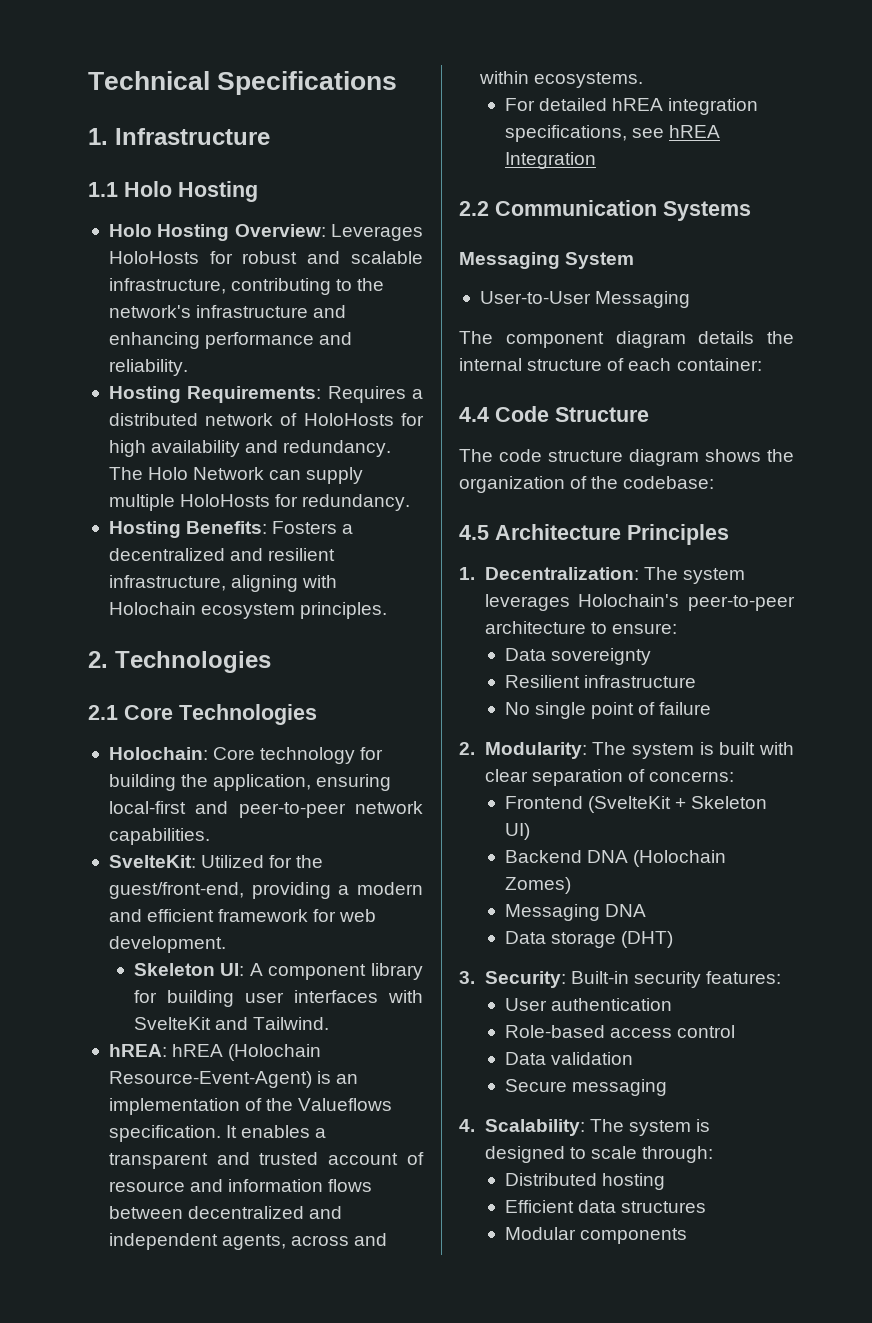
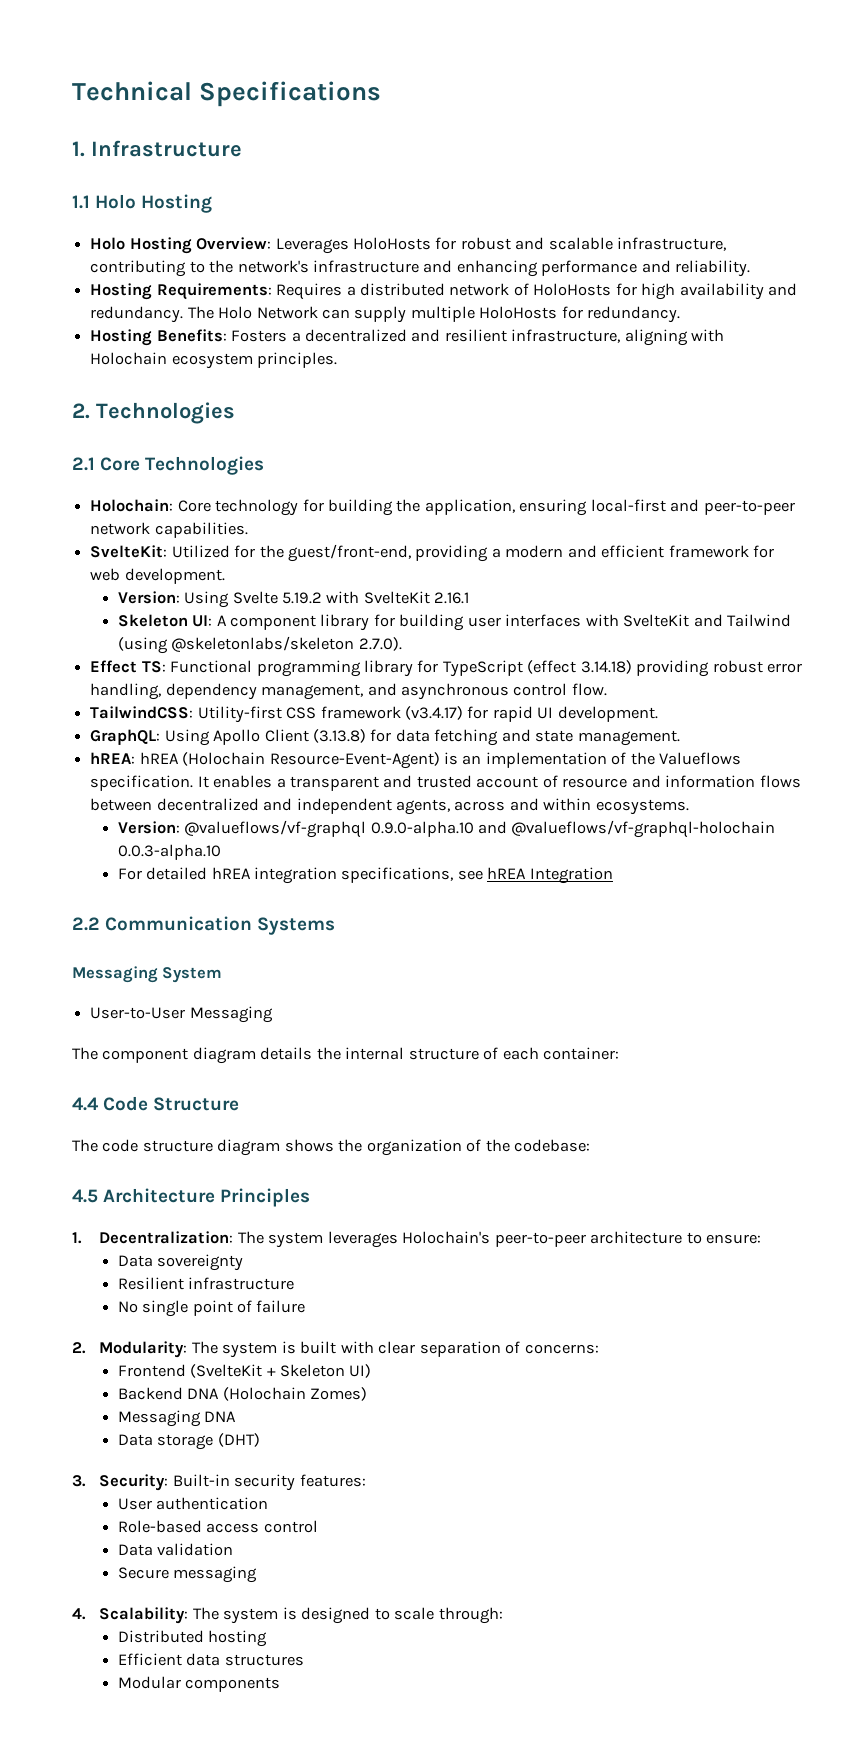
+ Version: Using Svelte 5.19.2 with SvelteKit 2.16.1
- Skeleton UI: A component library for building user interfaces with SvelteKit and Tailwind.
+ Skeleton UI: A component library for building user interfaces with SvelteKit and Tailwind (using @skeletonlabs/skeleton 2.7.0).
+ Effect TS: Functional programming library for TypeScript (effect 3.14.18) providing robust error handling, dependency management, and asynchronous control flow.
+ TailwindCSS: Utility-first CSS framework (v3.4.17) for rapid UI development.
+ GraphQL: Using Apollo Client (3.13.8) for data fetching and state management.
+ Version: @valueflows/vf-graphql 0.9.0-alpha.10 and @valueflows/vf-graphql-holochain 0.0.3-alpha.10

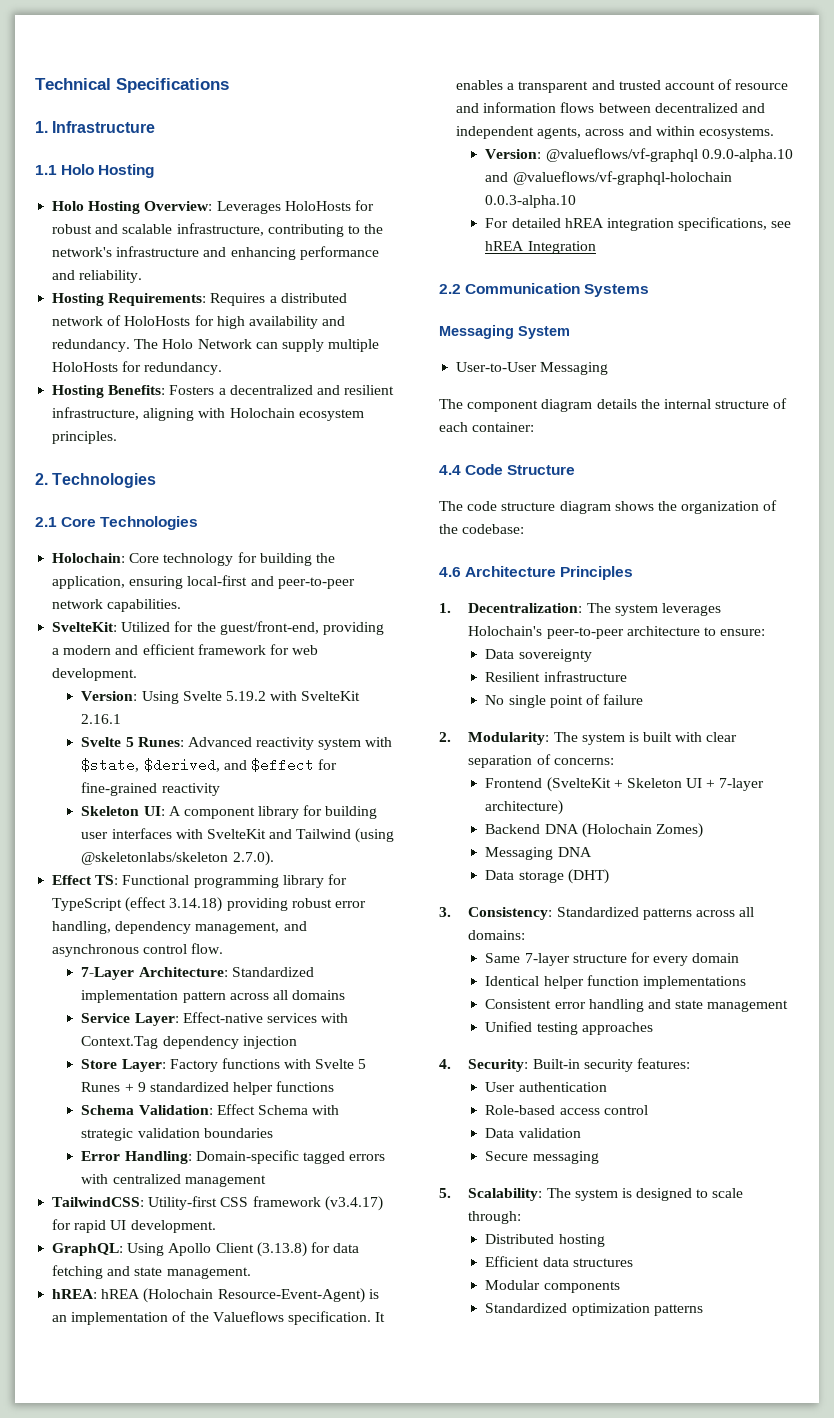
+ Svelte 5 Runes: Advanced reactivity system with $state, $derived, and $effect for fine-grained reactivity
+ 7-Layer Architecture: Standardized implementation pattern across all domains
+ Service Layer: Effect-native services with Context.Tag dependency injection
+ Store Layer: Factory functions with Svelte 5 Runes + 9 standardized helper functions
+ Schema Validation: Effect Schema with strategic validation boundaries
+ Error Handling: Domain-specific tagged errors with centralized management
- 4.5 Architecture Principles
+ 4.6 Architecture Principles
- Frontend (SvelteKit + Skeleton UI)
+ Frontend (SvelteKit + Skeleton UI + 7-layer architecture)
- 3. Security: Built-in security features:
+ 3. Consistency: Standardized patterns across all domains:
+ Same 7-layer structure for every domain
+ Identical helper function implementations
+ Consistent error handling and state management
+ Unified testing approaches
+ 4. Security: Built-in security features:
- 4. Scalability: The system is designed to scale through:
+ 5. Scalability: The system is designed to scale through:
+ Standardized optimization patterns

